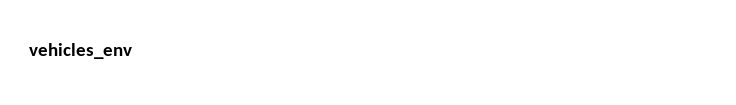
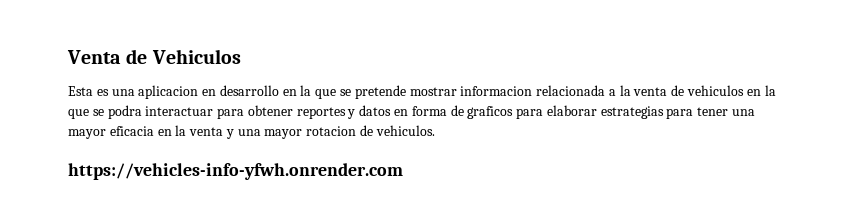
- vehicles_env
+ Venta de Vehiculos
+ Esta es una aplicacion en desarrollo en la que se pretende mostrar informacion relacionada a la venta de vehiculos en la que se podra interactuar para obtener reportes y datos en forma de graficos para elaborar estrategias para tener una mayor eficacia en la venta y una mayor rotacion de vehiculos.
+ https://vehicles-info-yfwh.onrender.com

